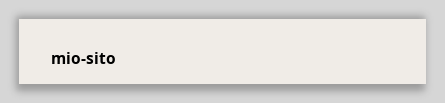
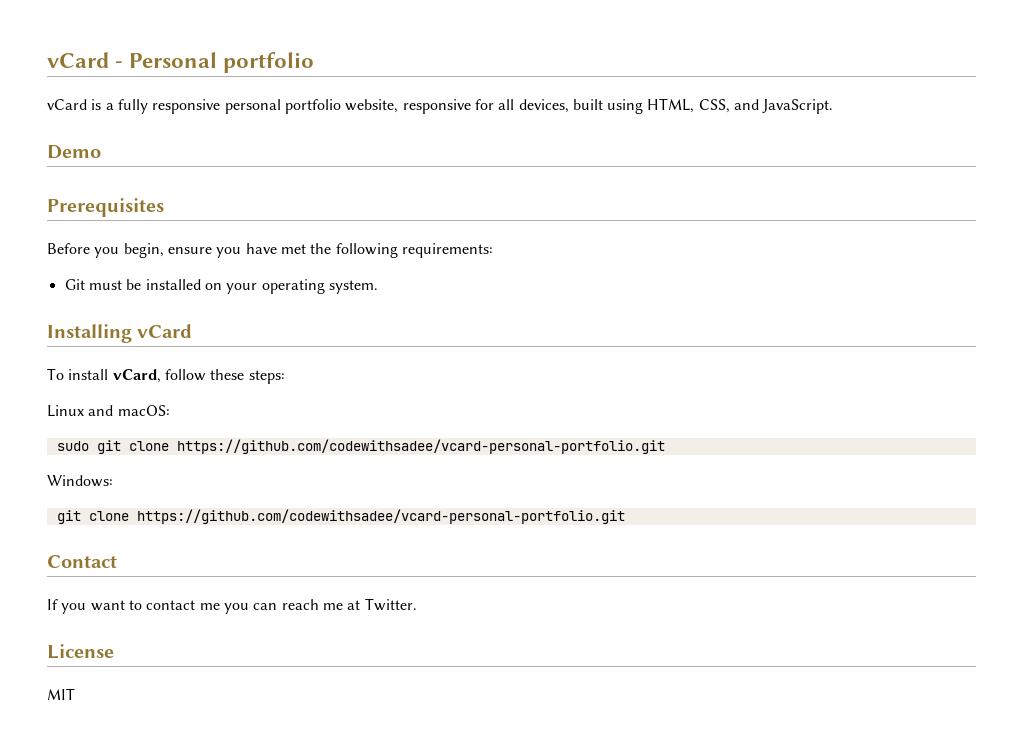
- mio-sito
+ vCard - Personal portfolio
+ vCard is a fully responsive personal portfolio website, responsive for all devices, built using HTML, CSS, and JavaScript.
+ Demo
+ Prerequisites
+ Before you begin, ensure you have met the following requirements:
+ Git must be installed on your operating system.
+ Installing vCard
+ To install vCard, follow these steps:
+ Linux and macOS:
+ sudo git clone https://github.com/codewithsadee/vcard-personal-portfolio.git
+ Windows:
+ git clone https://github.com/codewithsadee/vcard-personal-portfolio.git
+ Contact
+ If you want to contact me you can reach me at Twitter.
+ License
+ MIT

